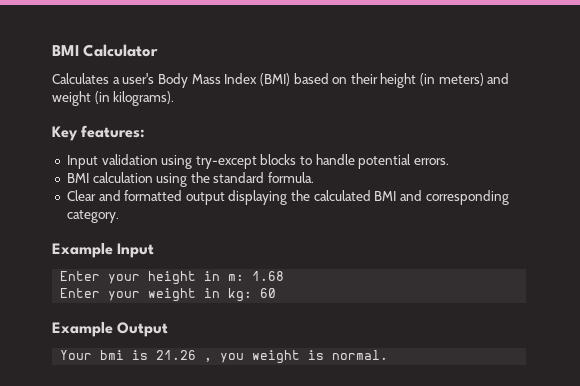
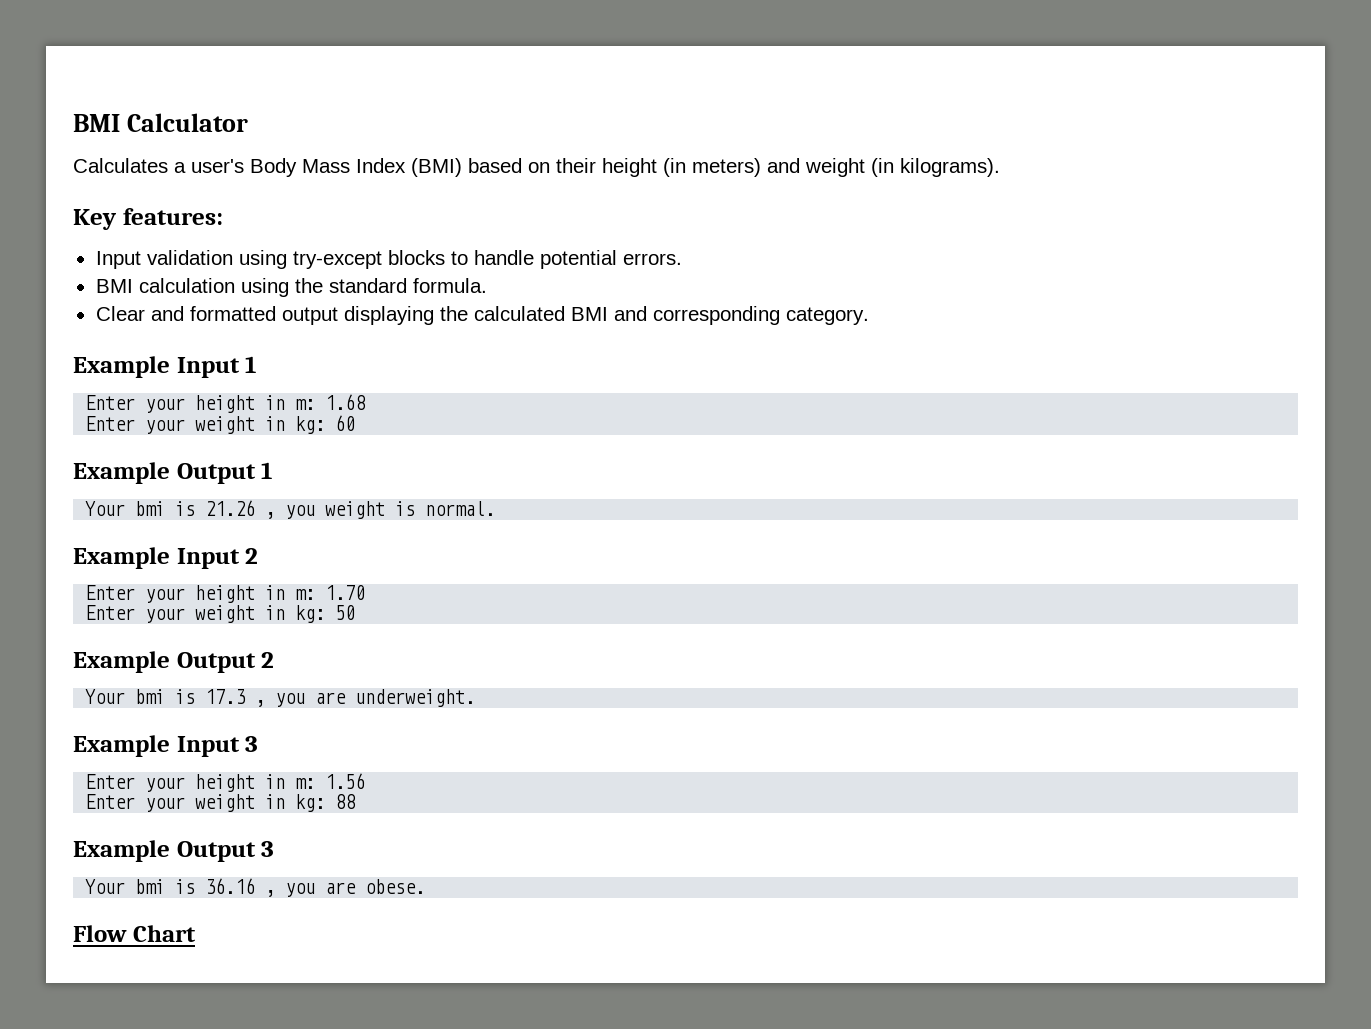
- Example Input
+ Example Input 1
- Example Output
+ Example Output 1
+ Example Input 2
+ Enter your height in m: 1.70
+ Enter your weight in kg: 50
+ Example Output 2
+ Your bmi is 17.3 , you are underweight.
+ Example Input 3
+ Enter your height in m: 1.56
+ Enter your weight in kg: 88
+ Example Output 3
+ Your bmi is 36.16 , you are obese.
+ Flow Chart

